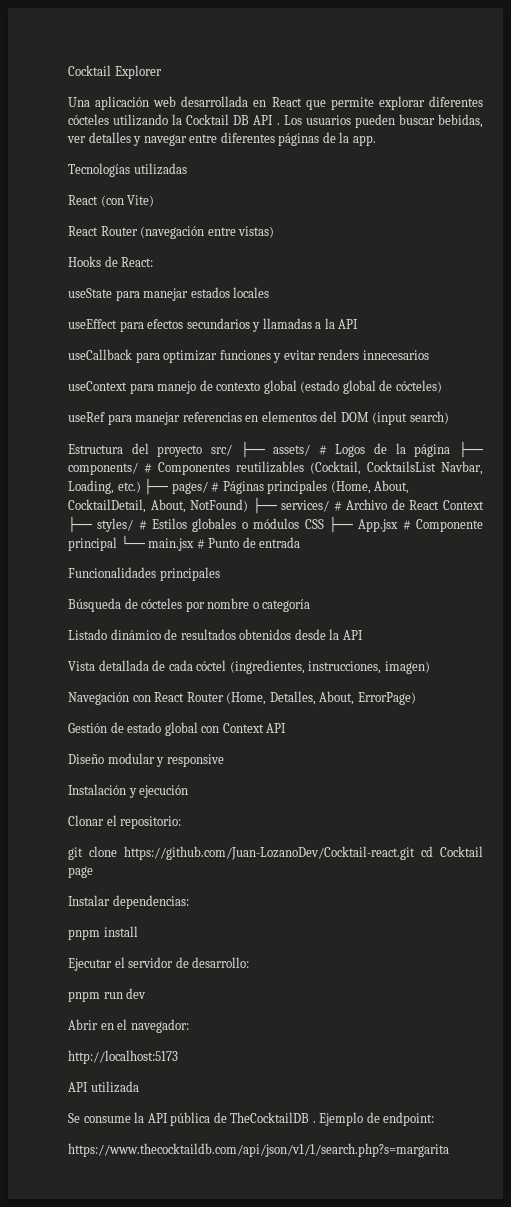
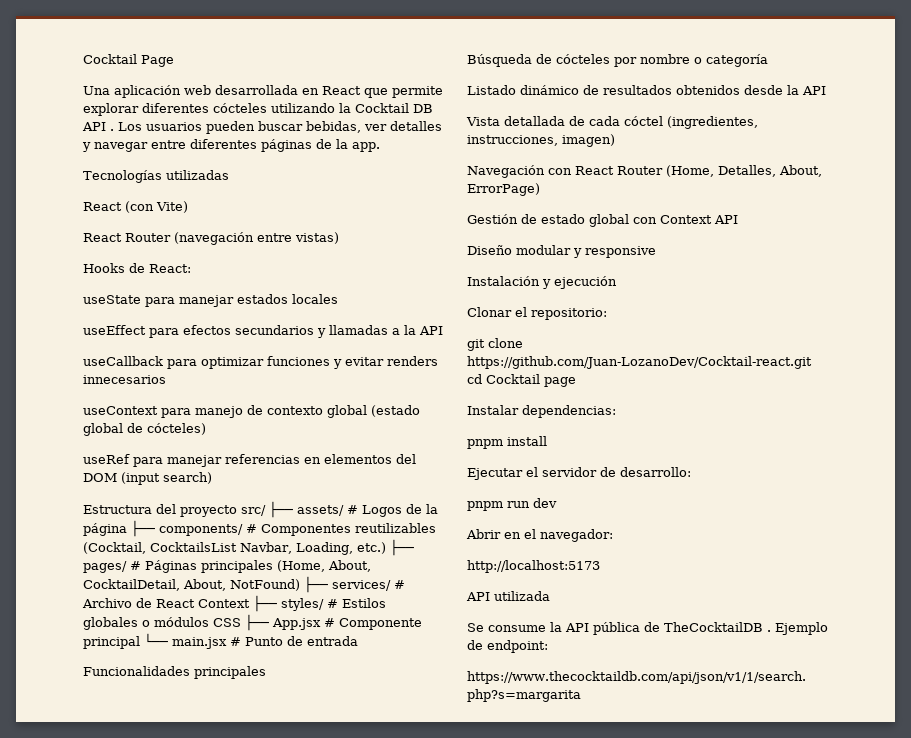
- Cocktail Explorer
+ Cocktail Page

